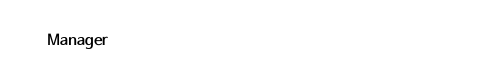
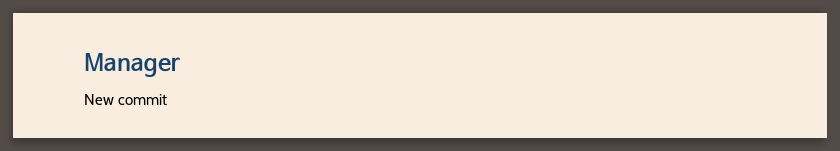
+ New commit

